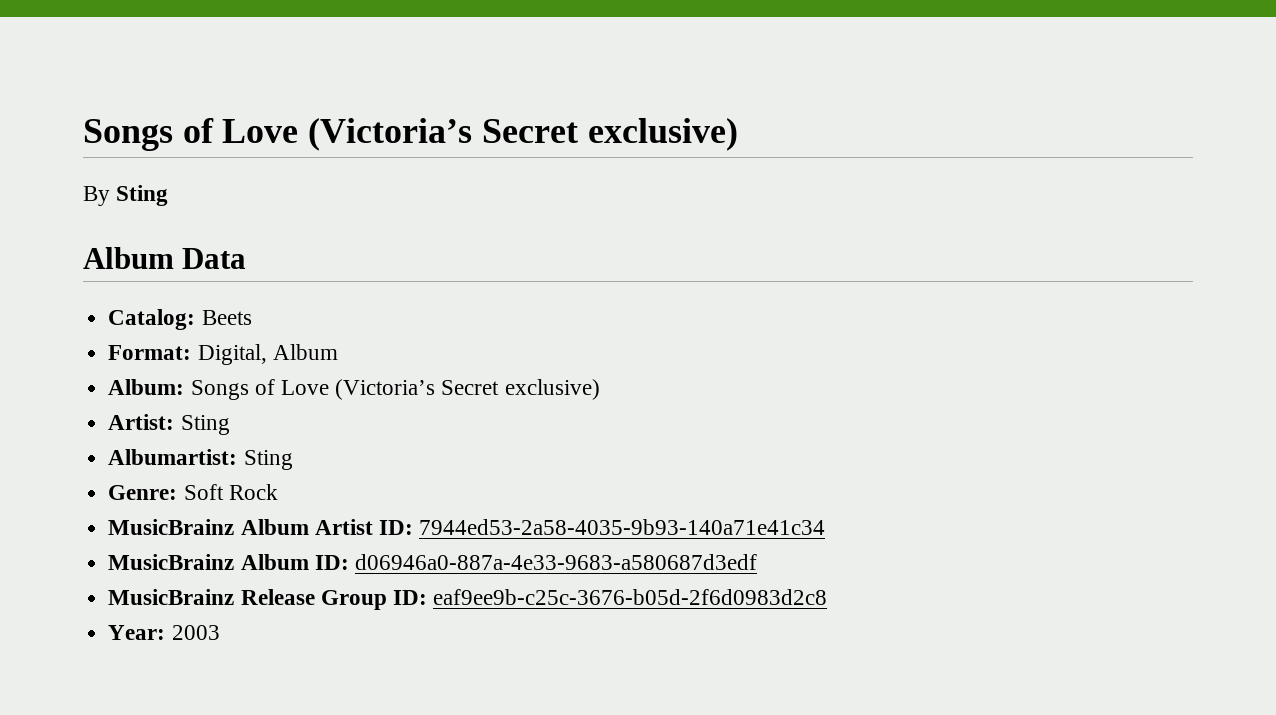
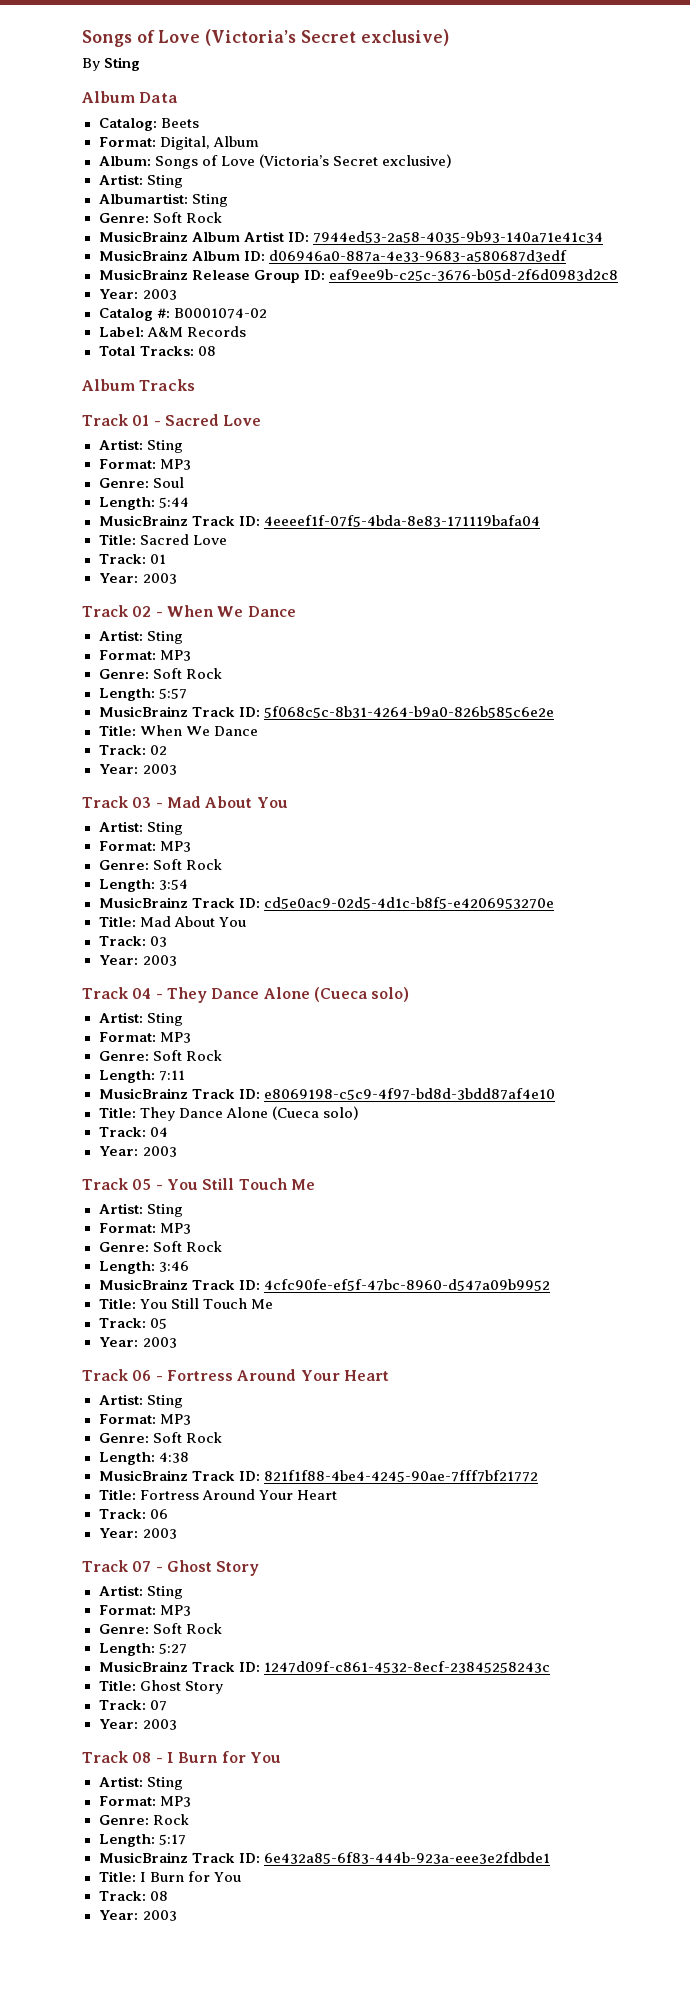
+ Catalog #: B0001074-02
+ Label: A&M Records
+ Total Tracks: 08
+ Album Tracks
+ Track 01 - Sacred Love
+ Artist: Sting
+ Format: MP3
+ Genre: Soul
+ Length: 5:44
+ MusicBrainz Track ID: 4eeeef1f-07f5-4bda-8e83-171119bafa04
+ Title: Sacred Love
+ Track: 01
+ Year: 2003
+ Track 02 - When We Dance
+ Artist: Sting
+ Format: MP3
+ Genre: Soft Rock
+ Length: 5:57
+ MusicBrainz Track ID: 5f068c5c-8b31-4264-b9a0-826b585c6e2e
+ Title: When We Dance
+ Track: 02
+ Year: 2003
+ Track 03 - Mad About You
+ Artist: Sting
+ Format: MP3
+ Genre: Soft Rock
+ Length: 3:54
+ MusicBrainz Track ID: cd5e0ac9-02d5-4d1c-b8f5-e4206953270e
+ Title: Mad About You
+ Track: 03
+ Year: 2003
+ Track 04 - They Dance Alone (Cueca solo)
+ Artist: Sting
+ Format: MP3
+ Genre: Soft Rock
+ Length: 7:11
+ MusicBrainz Track ID: e8069198-c5c9-4f97-bd8d-3bdd87af4e10
+ Title: They Dance Alone (Cueca solo)
+ Track: 04
+ Year: 2003
+ Track 05 - You Still Touch Me
+ Artist: Sting
+ Format: MP3
+ Genre: Soft Rock
+ Length: 3:46
+ MusicBrainz Track ID: 4cfc90fe-ef5f-47bc-8960-d547a09b9952
+ Title: You Still Touch Me
+ Track: 05
+ Year: 2003
+ Track 06 - Fortress Around Your Heart
+ Artist: Sting
+ Format: MP3
+ Genre: Soft Rock
+ Length: 4:38
+ MusicBrainz Track ID: 821f1f88-4be4-4245-90ae-7fff7bf21772
+ Title: Fortress Around Your Heart
+ Track: 06
+ Year: 2003
+ Track 07 - Ghost Story
+ Artist: Sting
+ Format: MP3
+ Genre: Soft Rock
+ Length: 5:27
+ MusicBrainz Track ID: 1247d09f-c861-4532-8ecf-23845258243c
+ Title: Ghost Story
+ Track: 07
+ Year: 2003
+ Track 08 - I Burn for You
+ Artist: Sting
+ Format: MP3
+ Genre: Rock
+ Length: 5:17
+ MusicBrainz Track ID: 6e432a85-6f83-444b-923a-eee3e2fdbde1
+ Title: I Burn for You
+ Track: 08
+ Year: 2003

